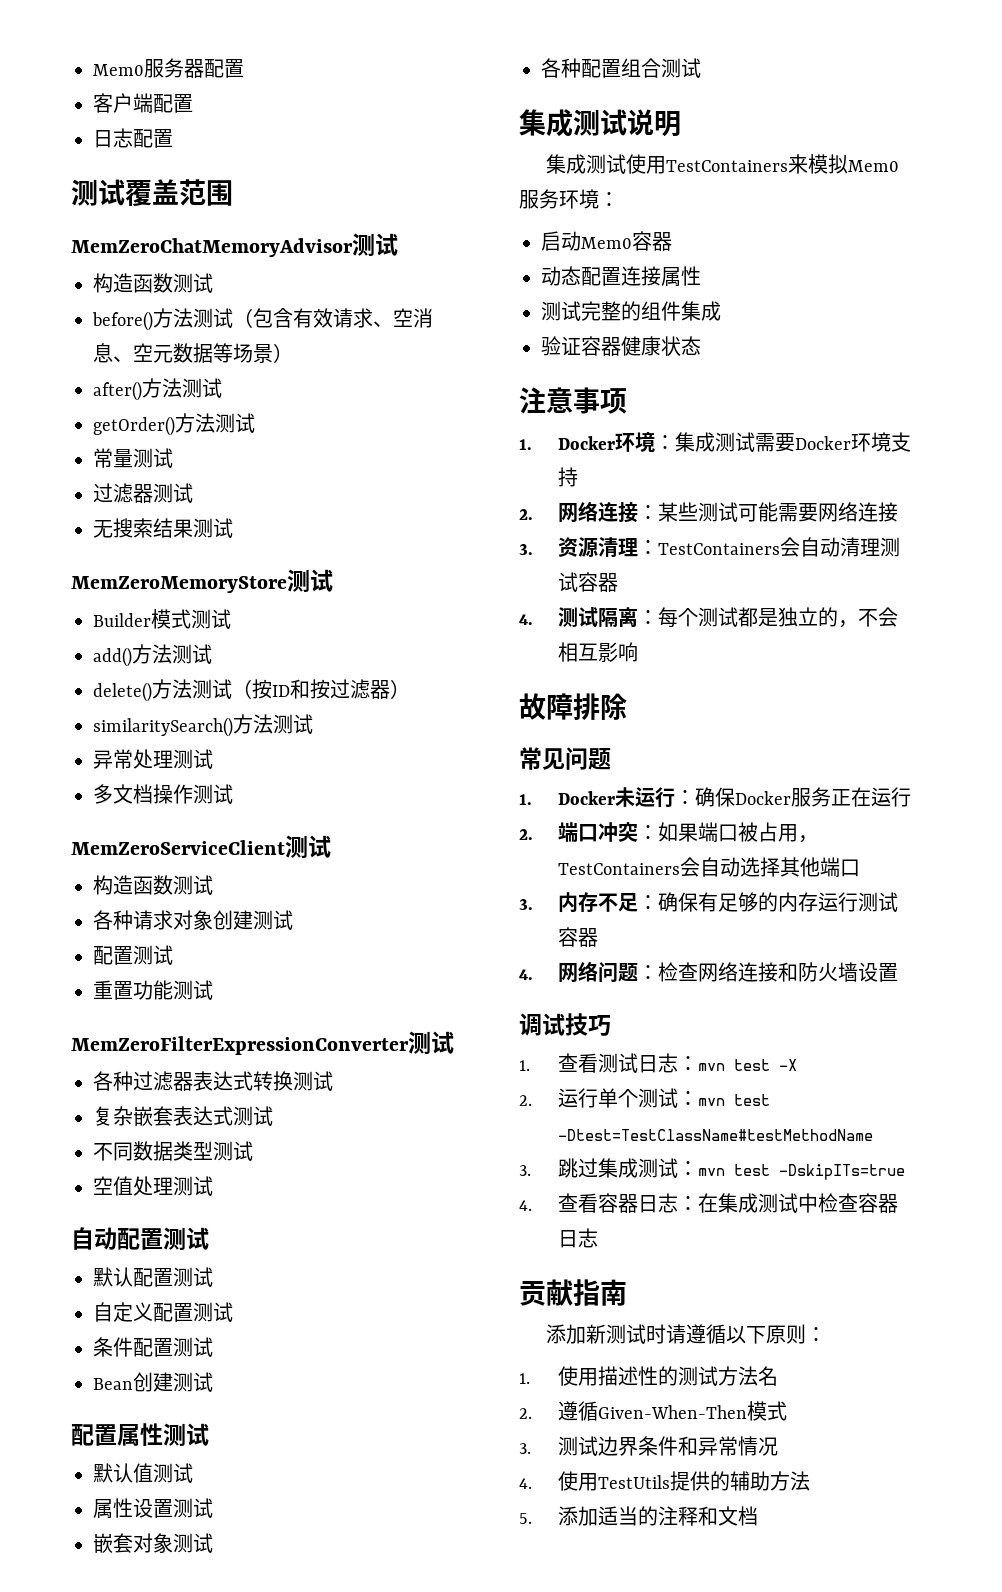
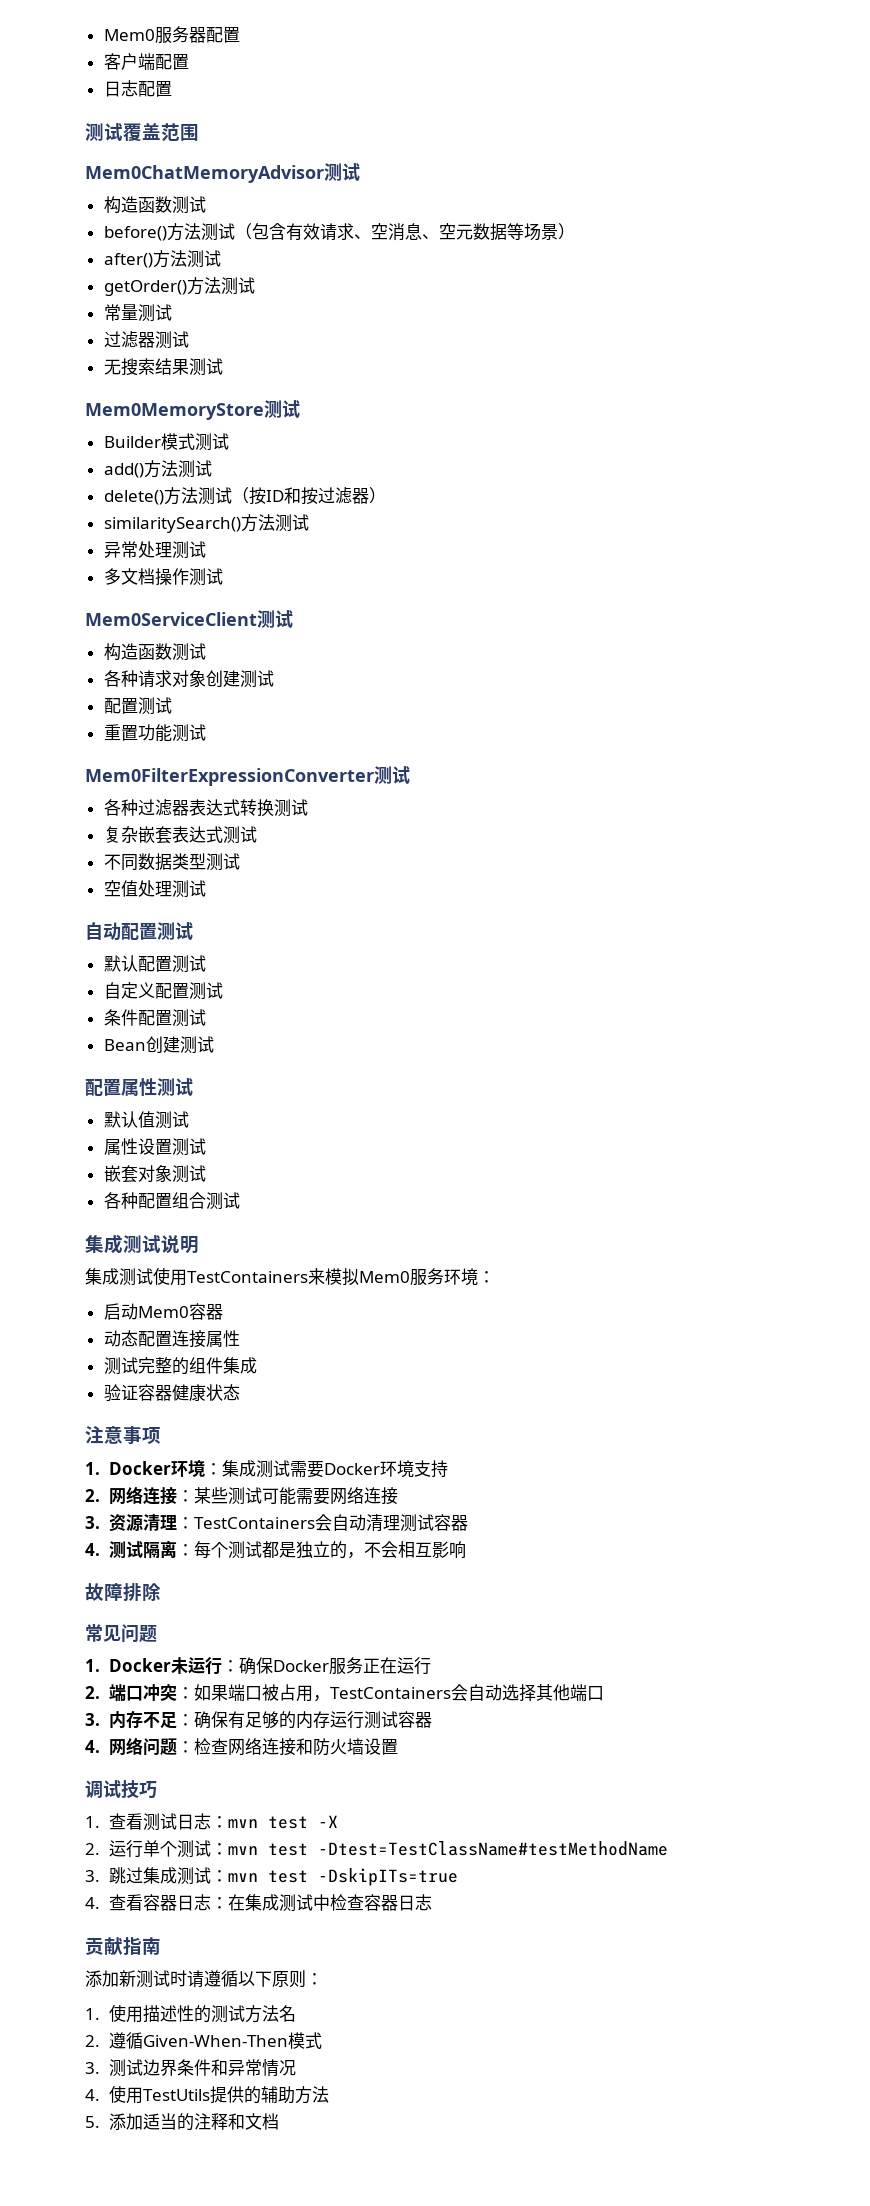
- MemZeroChatMemoryAdvisor测试
+ Mem0ChatMemoryAdvisor测试
- MemZeroMemoryStore测试
+ Mem0MemoryStore测试
- MemZeroServiceClient测试
+ Mem0ServiceClient测试
- MemZeroFilterExpressionConverter测试
+ Mem0FilterExpressionConverter测试

